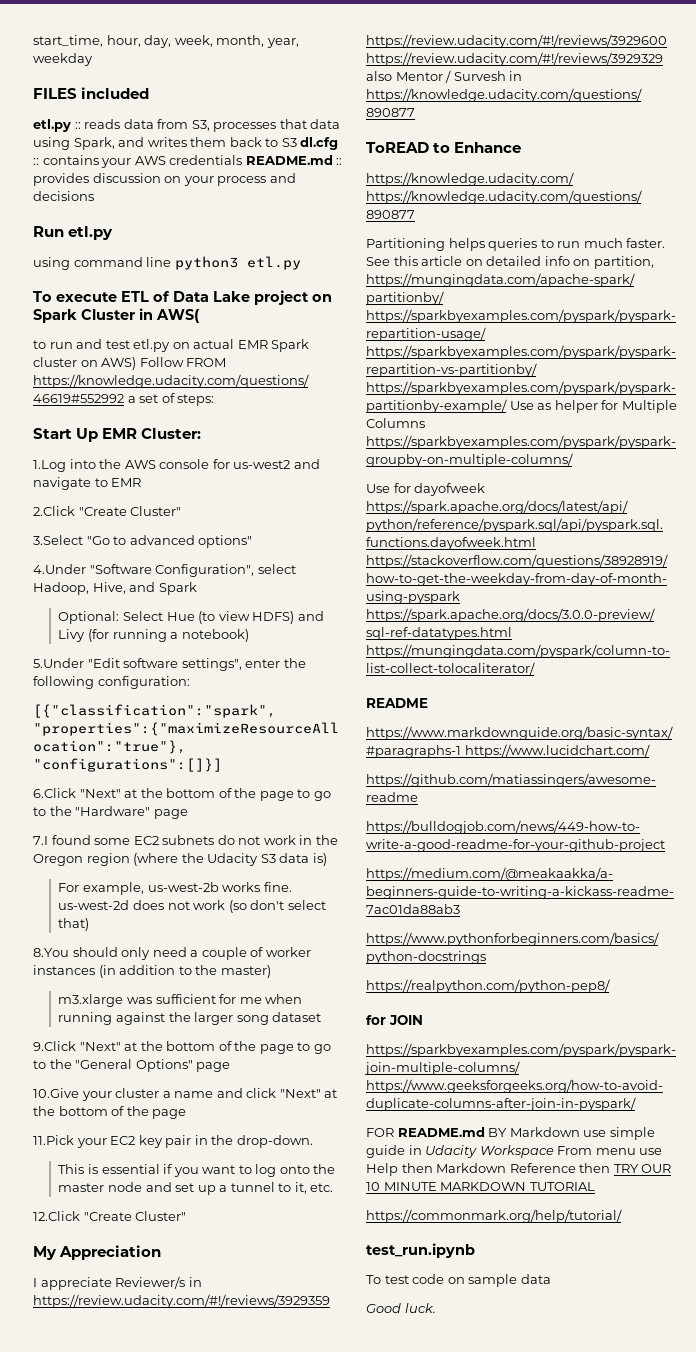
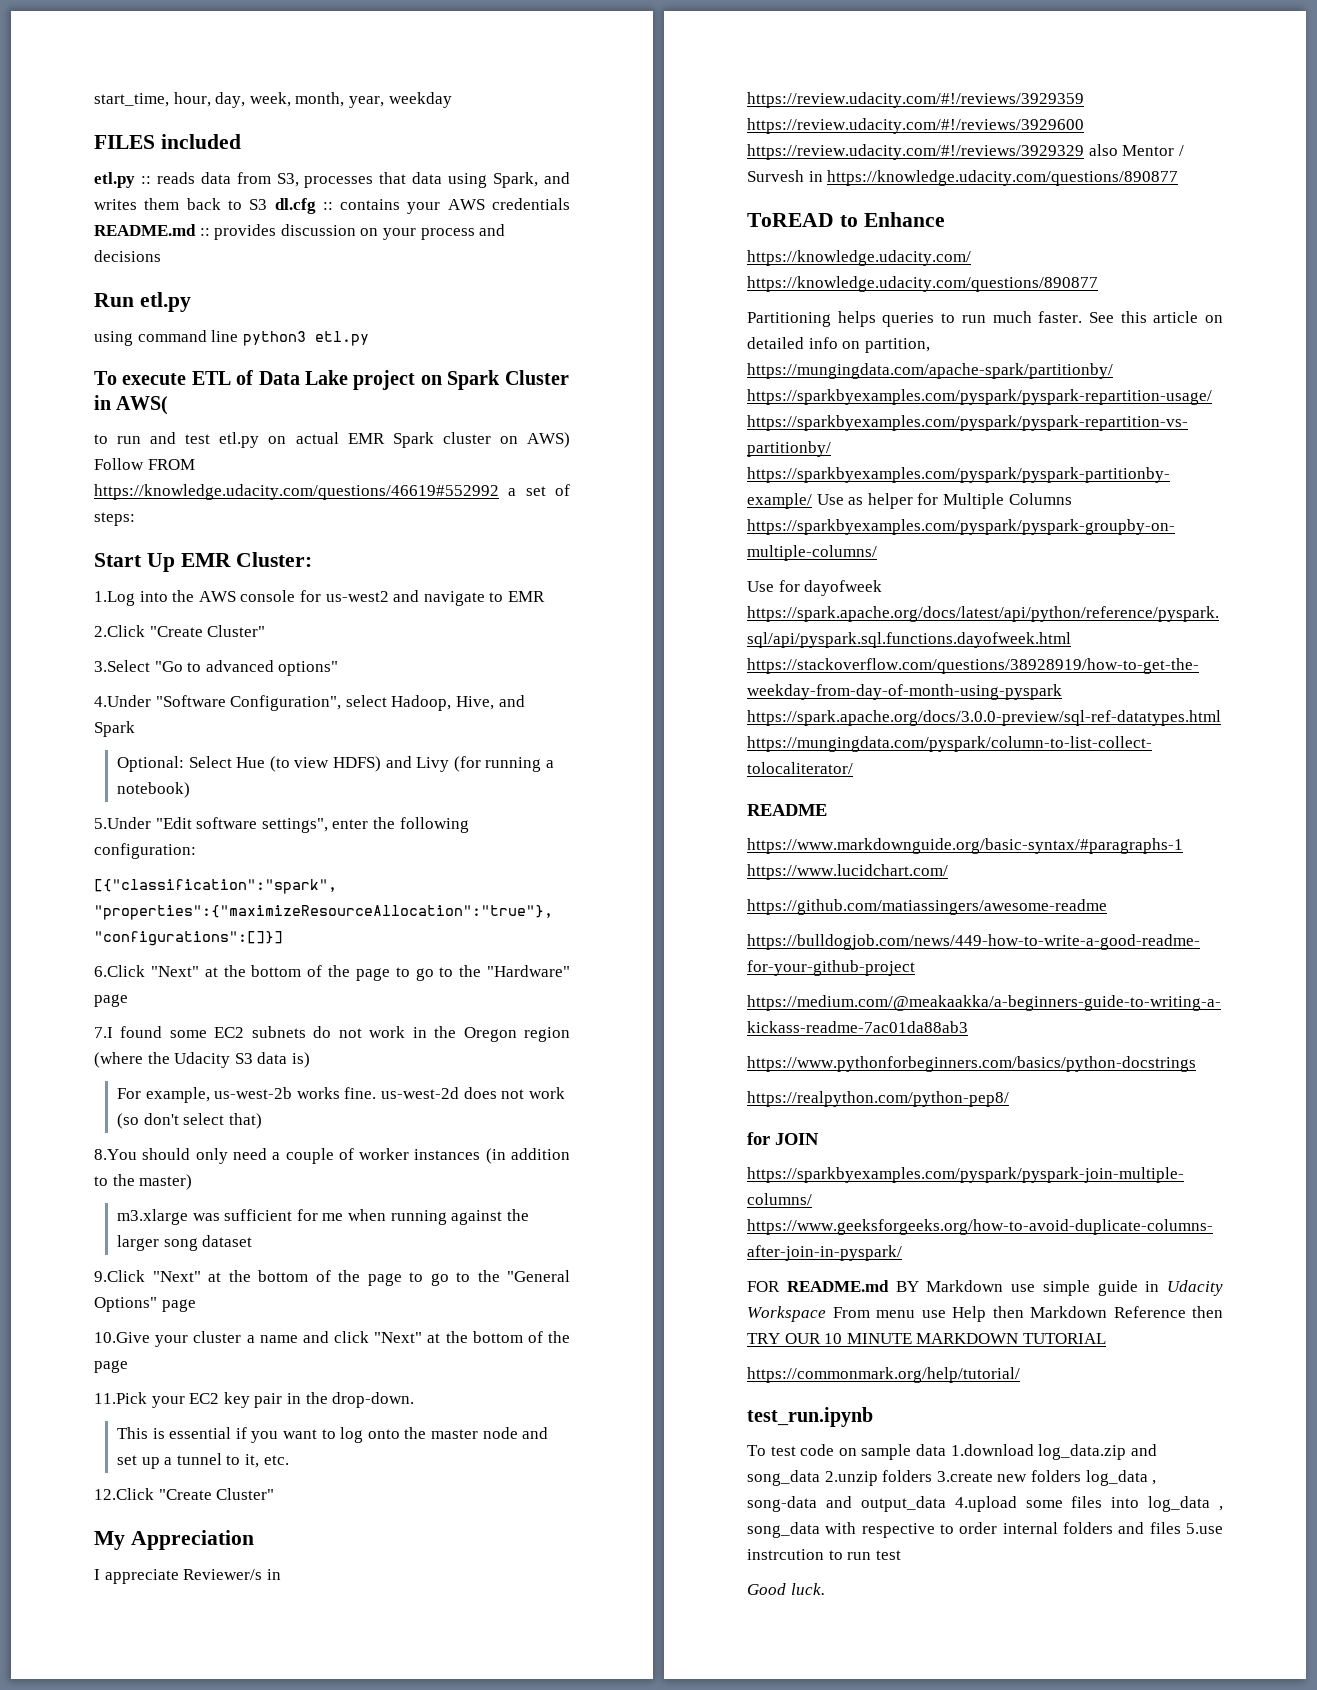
- To test code on sample data
+ To test code on sample data 1.download log_data.zip and song_data 2.unzip folders 3.create new folders log_data , song-data and output_data 4.upload some files into log_data , song_data with respective to order internal folders and files 5.use instrcution to run test

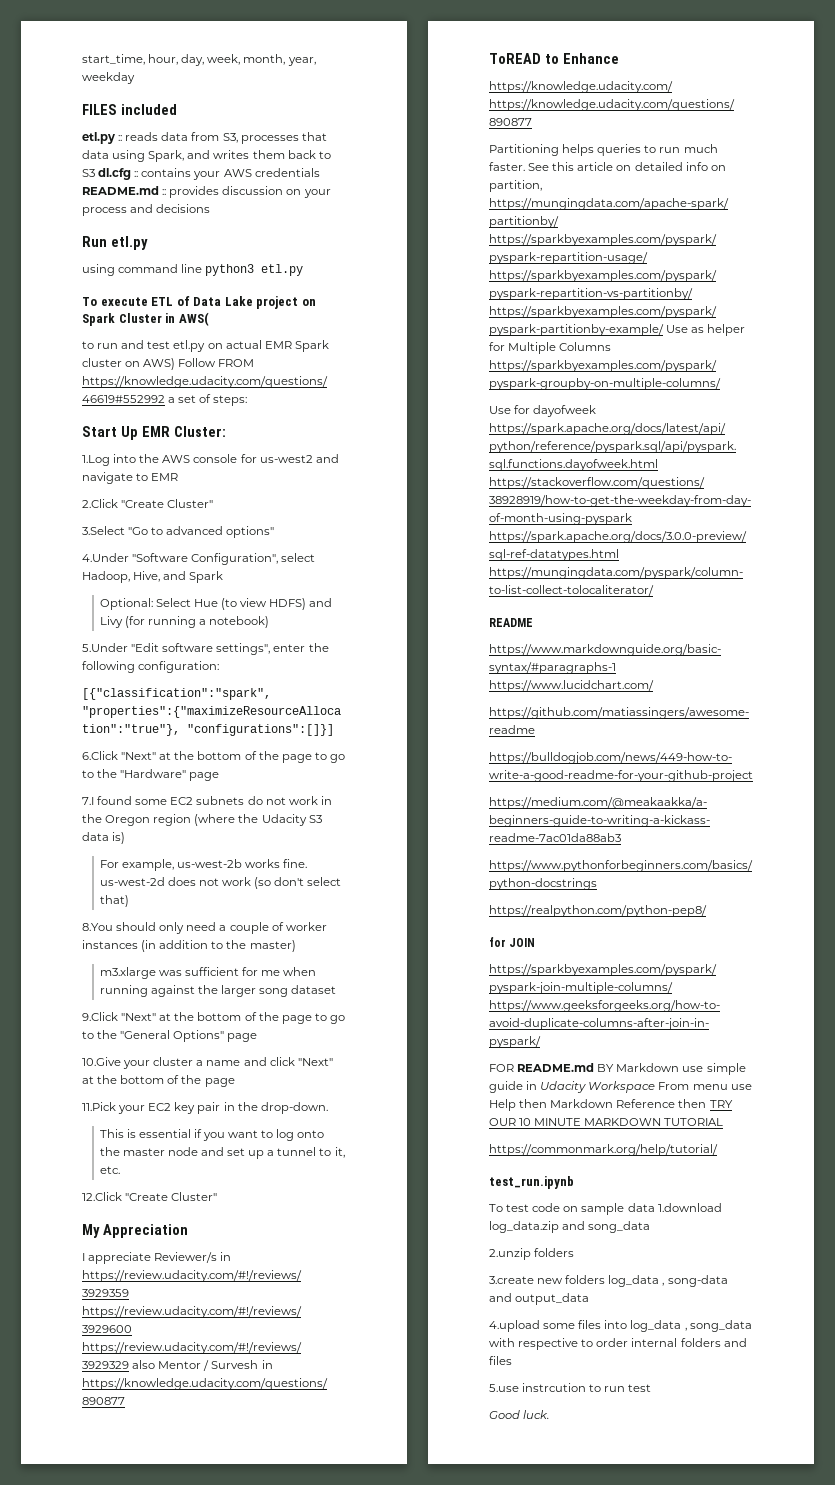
- To test code on sample data 1.download log_data.zip and song_data 2.unzip folders 3.create new folders log_data , song-data and output_data 4.upload some files into log_data , song_data with respective to order internal folders and files 5.use instrcution to run test
+ To test code on sample data 1.download log_data.zip and song_data
+ 2.unzip folders
+ 3.create new folders log_data , song-data and output_data
+ 4.upload some files into log_data , song_data with respective to order internal folders and files
+ 5.use instrcution to run test

